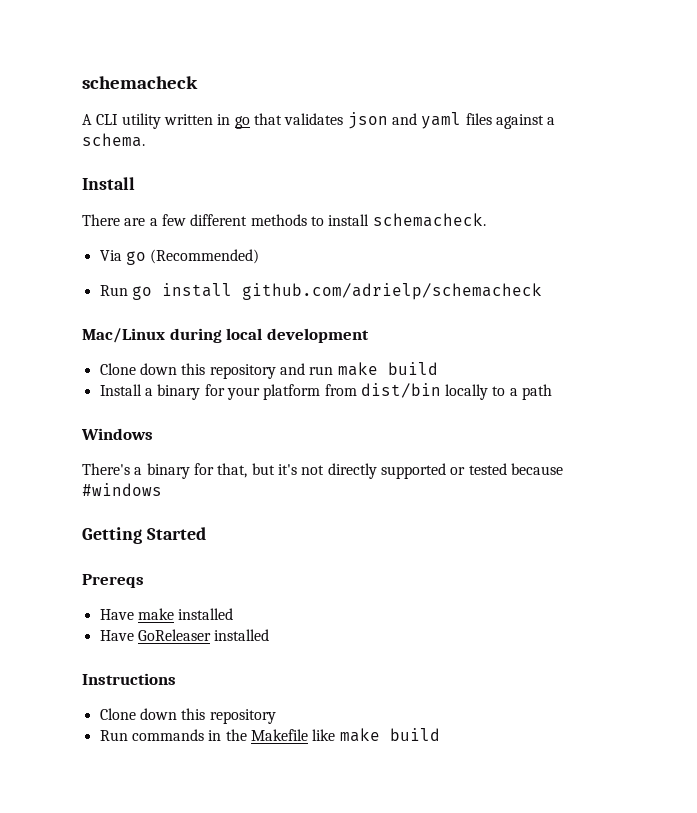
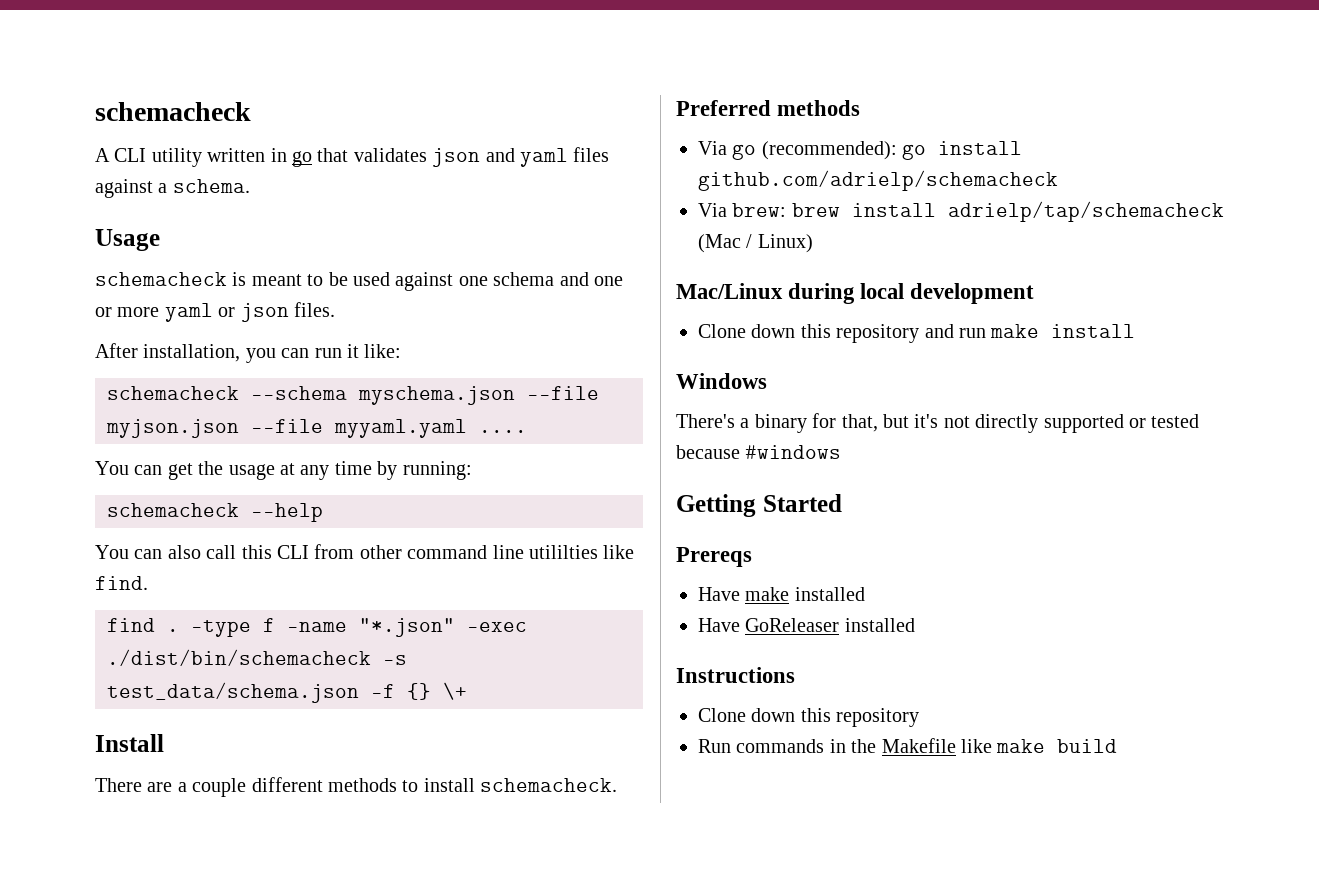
+ Usage
+ schemacheck is meant to be used against one schema and one or more yaml or json files.
+ After installation, you can run it like:
+ schemacheck --schema myschema.json --file myjson.json --file myyaml.yaml ....
+ You can get the usage at any time by running:
+ schemacheck --help
+ You can also call this CLI from other command line utililties like find.
+ find . -type f -name "*.json" -exec ./dist/bin/schemacheck -s test_data/schema.json -f {} \+
- There are a few different methods to install schemacheck.
+ There are a couple different methods to install schemacheck.
+ Preferred methods
- Via go (Recommended)
- Run go install github.com/adrielp/schemacheck
+ Via go (recommended): go install github.com/adrielp/schemacheck
+ Via brew: brew install adrielp/tap/schemacheck (Mac / Linux)
- Clone down this repository and run make build
- Install a binary for your platform from dist/bin locally to a path
+ Clone down this repository and run make install

